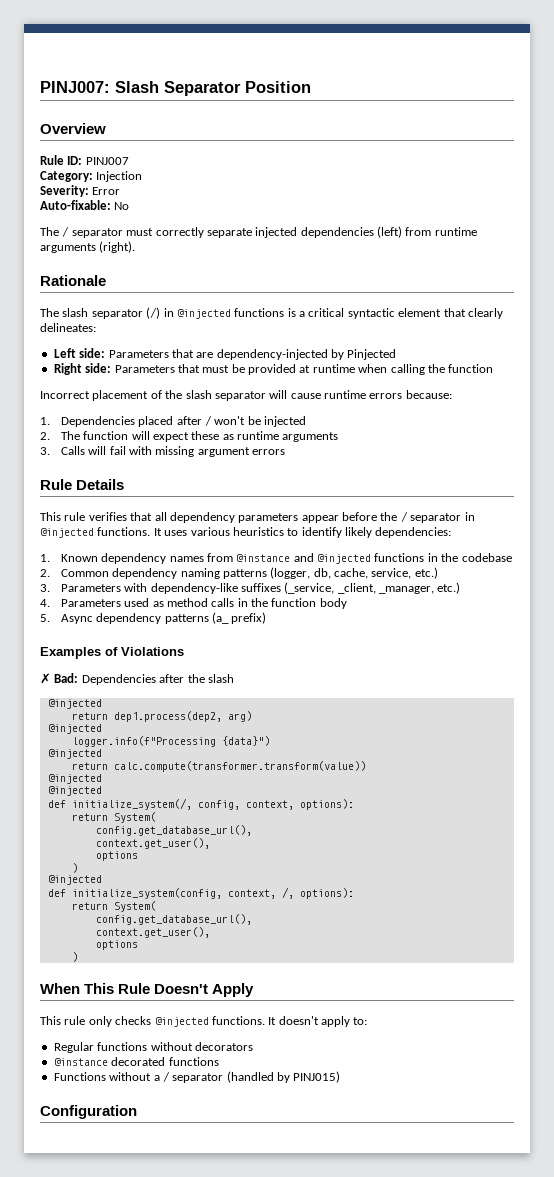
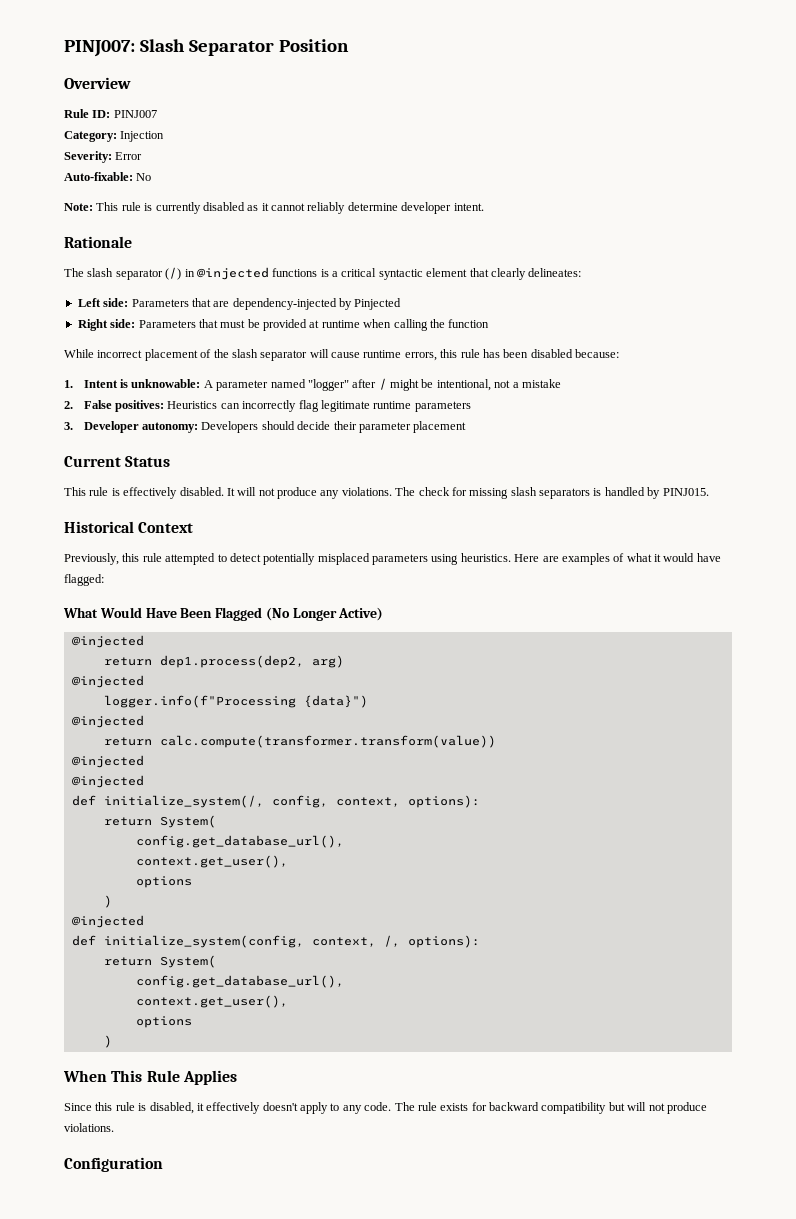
- The / separator must correctly separate injected dependencies (left) from runtime arguments (right).
+ Note: This rule is currently disabled as it cannot reliably determine developer intent.
- Incorrect placement of the slash separator will cause runtime errors because:
- 1. Dependencies placed after / won't be injected
- 2. The function will expect these as runtime arguments
- 3. Calls will fail with missing argument errors
- Rule Details
- This rule verifies that all dependency parameters appear before the / separator in @injected functions. It uses various heuristics to identify likely dependencies:
- 1. Known dependency names from @instance and @injected functions in the codebase
- 2. Common dependency naming patterns (logger, db, cache, service, etc.)
- 3. Parameters with dependency-like suffixes (_service, _client, _manager, etc.)
- 4. Parameters used as method calls in the function body
- 5. Async dependency patterns (a_ prefix)
- Examples of Violations
- ✗ Bad: Dependencies after the slash
+ While incorrect placement of the slash separator will cause runtime errors, this rule has been disabled because:
+ 1. Intent is unknowable: A parameter named "logger" after / might be intentional, not a mistake
+ 2. False positives: Heuristics can incorrectly flag legitimate runtime parameters
+ 3. Developer autonomy: Developers should decide their parameter placement
+ Current Status
+ This rule is effectively disabled. It will not produce any violations. The check for missing slash separators is handled by PINJ015.
+ Historical Context
+ Previously, this rule attempted to detect potentially misplaced parameters using heuristics. Here are examples of what it would have flagged:
+ What Would Have Been Flagged (No Longer Active)
- When This Rule Doesn't Apply
- This rule only checks @injected functions. It doesn't apply to:
- Regular functions without decorators
- @instance decorated functions
- Functions without a / separator (handled by PINJ015)
+ When This Rule Applies
+ Since this rule is disabled, it effectively doesn't apply to any code. The rule exists for backward compatibility but will not produce violations.

